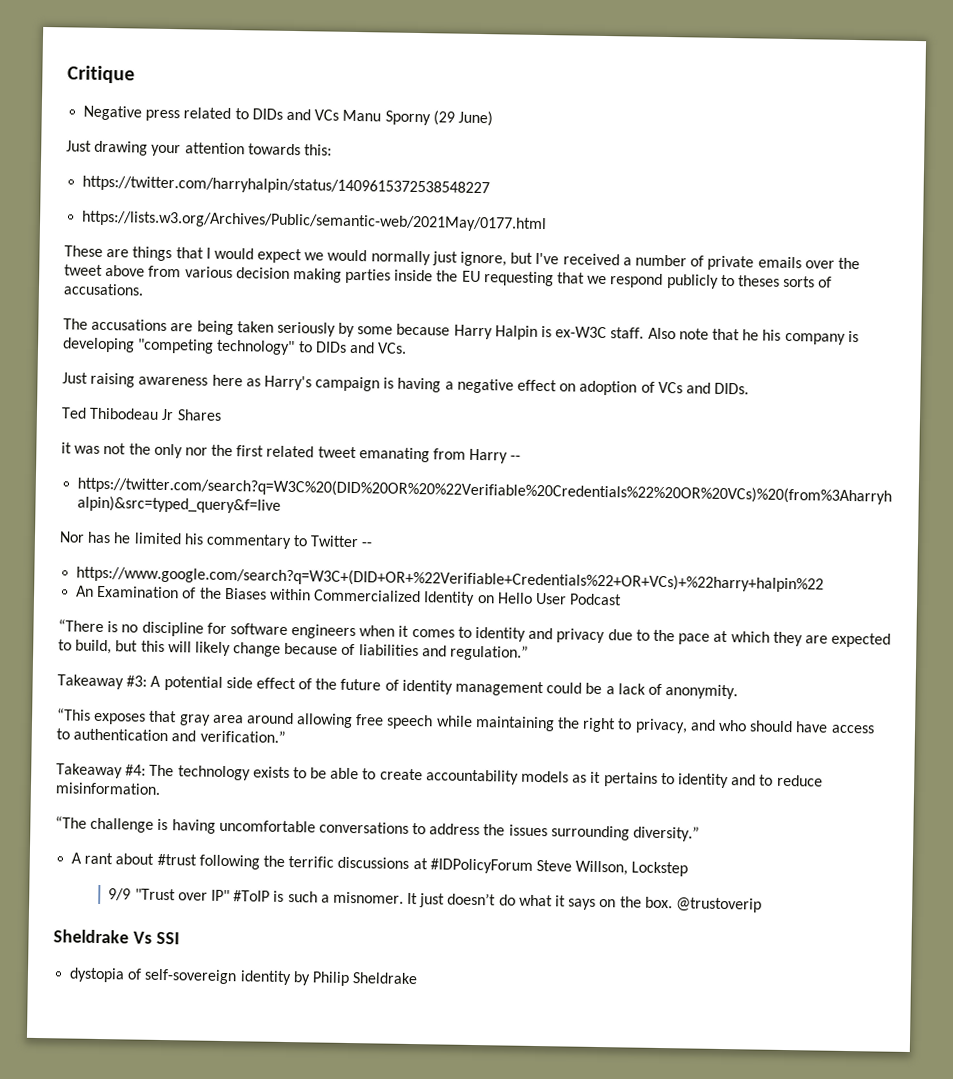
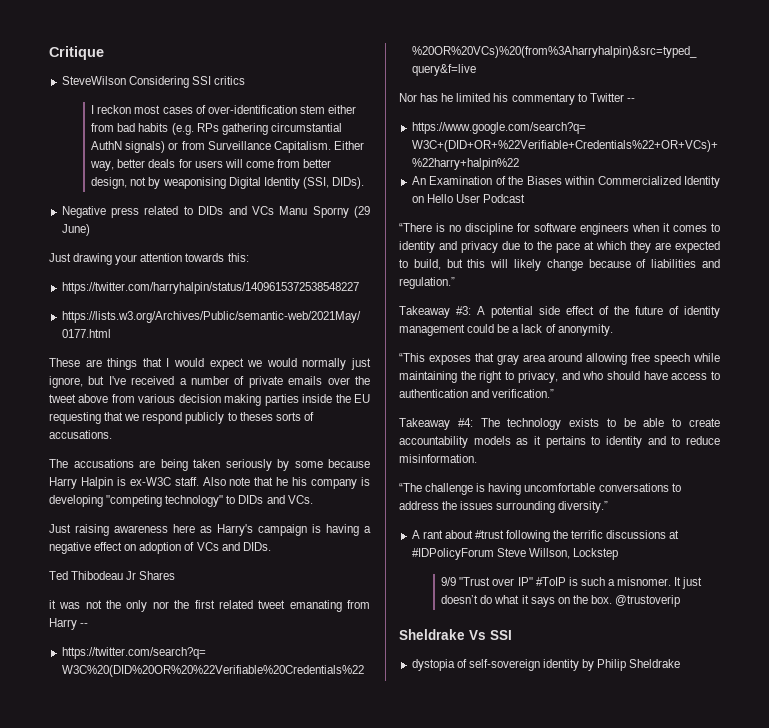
+ SteveWilson Considering SSI critics
+ I reckon most cases of over-identification stem either from bad habits (e.g. RPs gathering circumstantial AuthN signals) or from Surveillance Capitalism. Either way, better deals for users will come from better design, not by weaponising Digital Identity (SSI, DIDs).

